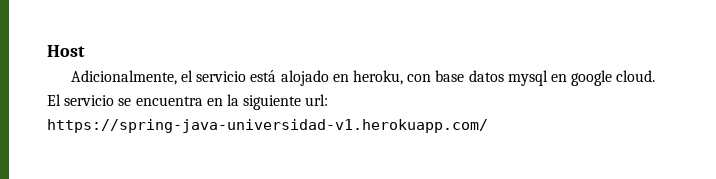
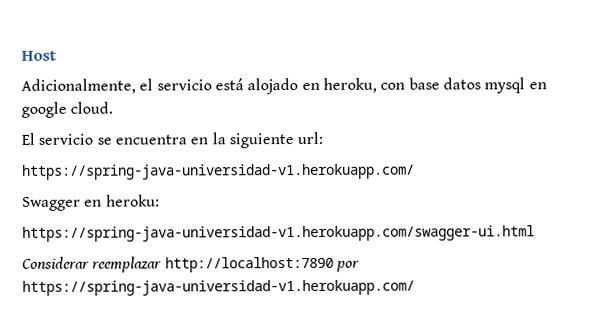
+ Swagger en heroku:
+ https://spring-java-universidad-v1.herokuapp.com/swagger-ui.html
+ Considerar reemplazar http://localhost:7890 por https://spring-java-universidad-v1.herokuapp.com/

